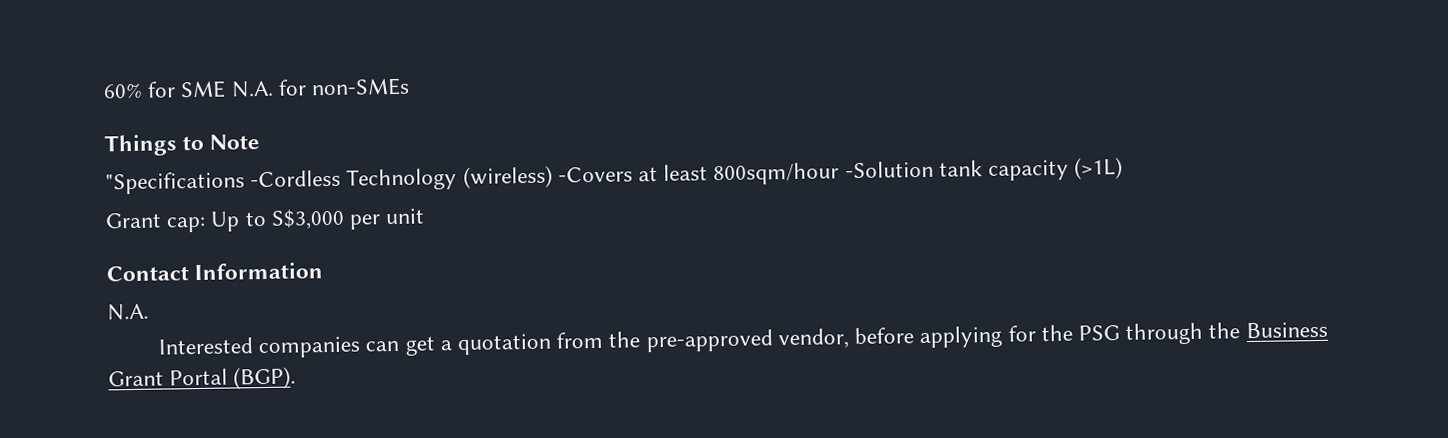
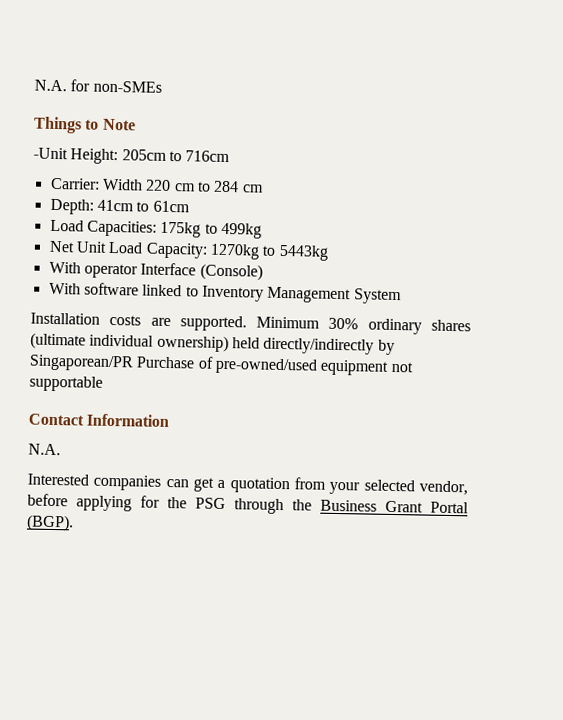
- 60% for SME N.A. for non-SMEs
+ N.A. for non-SMEs
- "Specifications -Cordless Technology (wireless) -Covers at least 800sqm/hour -Solution tank capacity (>1L)
- Grant cap: Up to S$3,000 per unit
+ -Unit Height: 205cm to 716cm
+ Carrier: Width 220 cm to 284 cm
+ Depth: 41cm to 61cm
+ Load Capacities: 175kg to 499kg
+ Net Unit Load Capacity: 1270kg to 5443kg
+ With operator Interface (Console)
+ With software linked to Inventory Management System
+ Installation costs are supported. Minimum 30% ordinary shares (ultimate individual ownership) held directly/indirectly by Singaporean/PR Purchase of pre-owned/used equipment not supportable
- Interested companies can get a quotation from the pre-approved vendor, before applying for the PSG through the Business Grant Portal (BGP).
+ Interested companies can get a quotation from your selected vendor, before applying for the PSG through the Business Grant Portal (BGP).

